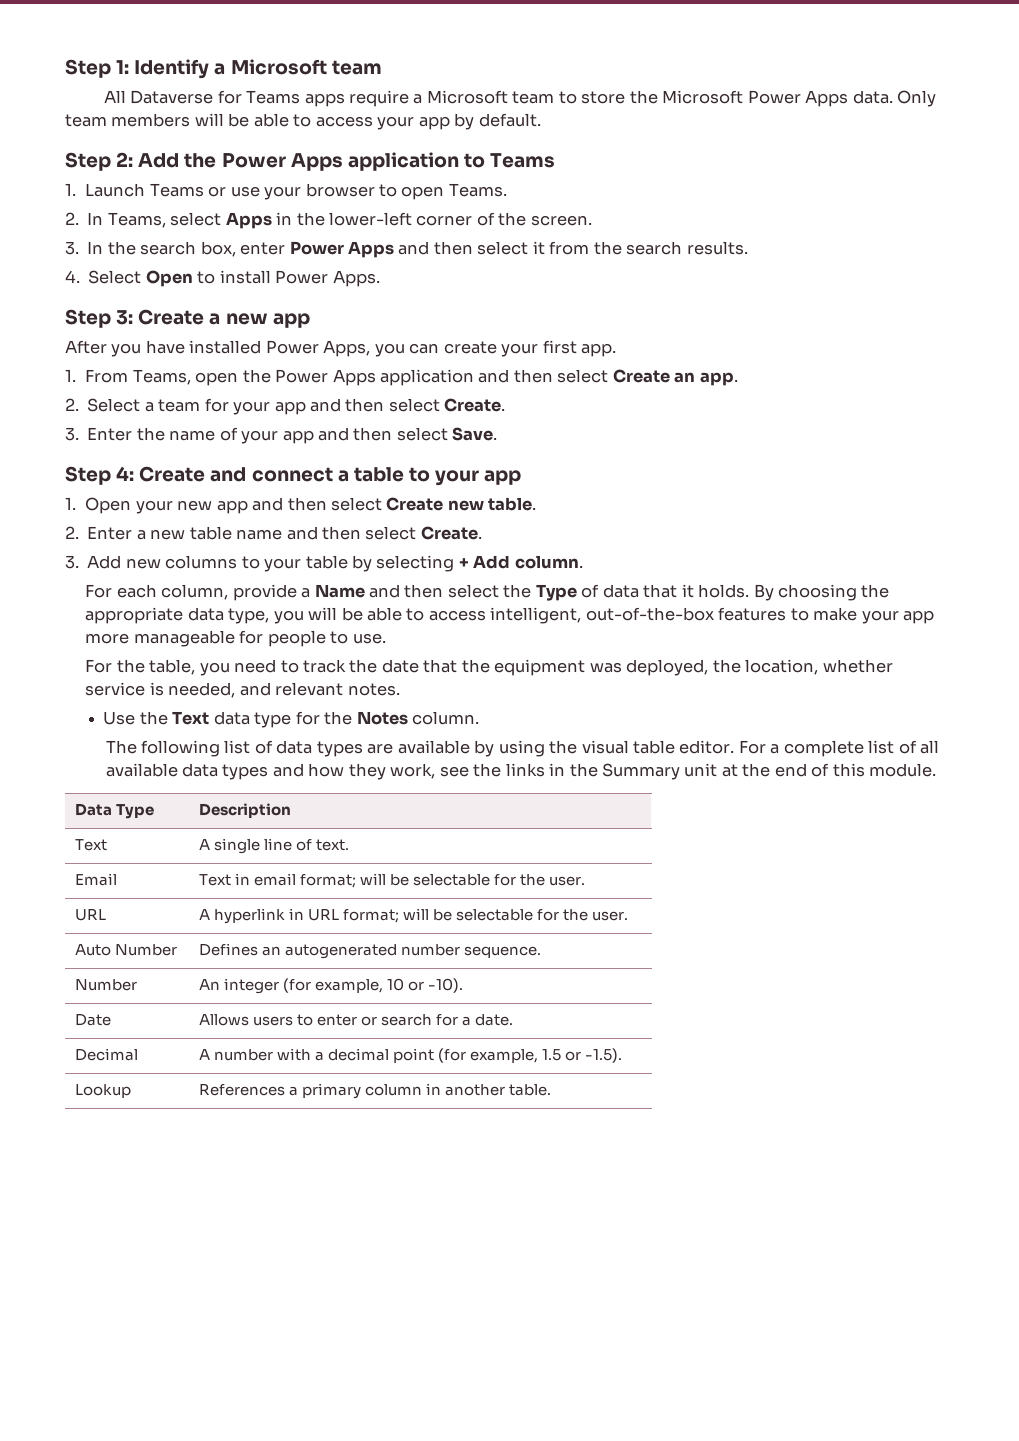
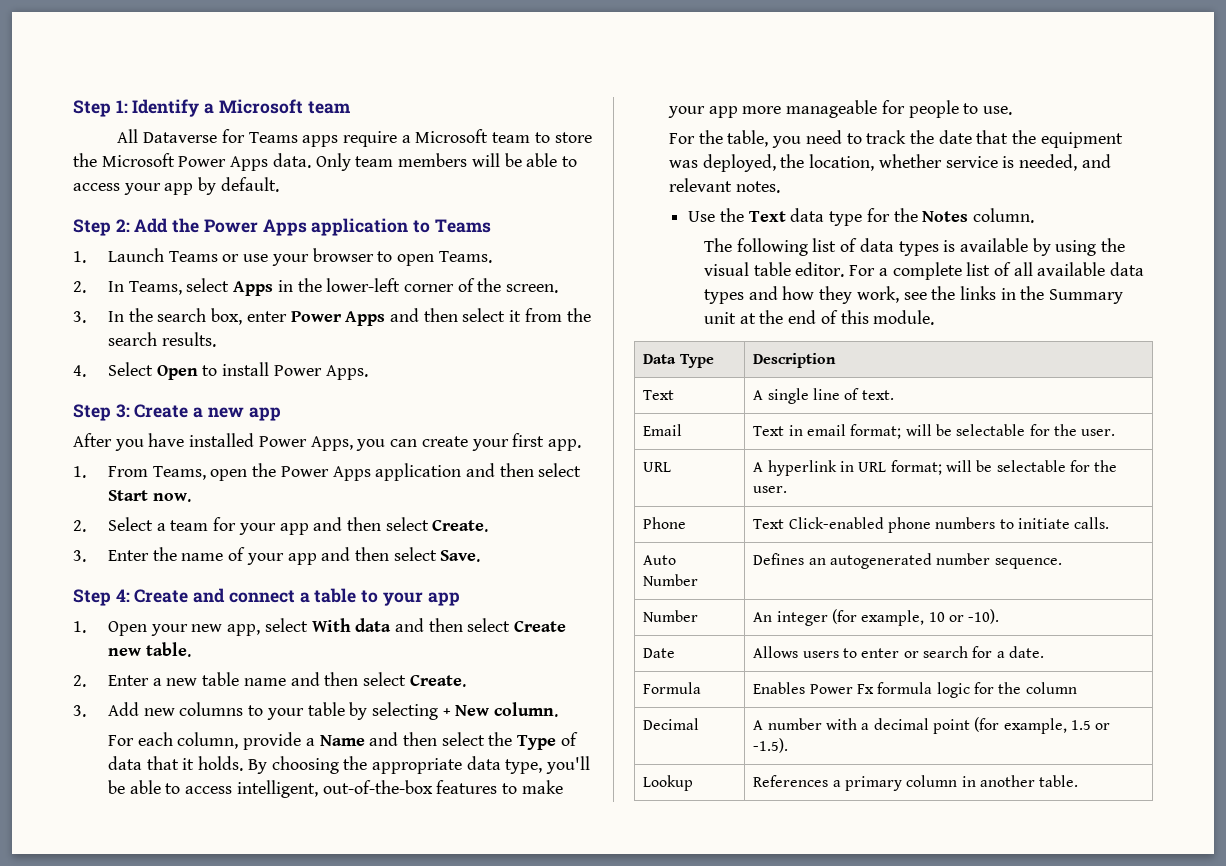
- 1. From Teams, open the Power Apps application and then select Create an app.
+ 1. From Teams, open the Power Apps application and then select Start now.
- 1. Open your new app and then select Create new table.
+ 1. Open your new app, select With data and then select Create new table.
- 3. Add new columns to your table by selecting + Add column.
+ 3. Add new columns to your table by selecting + New column.
- By choosing the appropriate data type, you will be able to access intelligent, out-of-the-box features to make your app more manageable for people to use.
+ By choosing the appropriate data type, you'll be able to access intelligent, out-of-the-box features to make your app more manageable for people to use.
- The following list of data types are available by using the visual table editor.
+ The following list of data types is available by using the visual table editor.
+ Phone | Text Click-enabled phone numbers to initiate calls.
+ Formula | Enables Power Fx formula logic for the column

